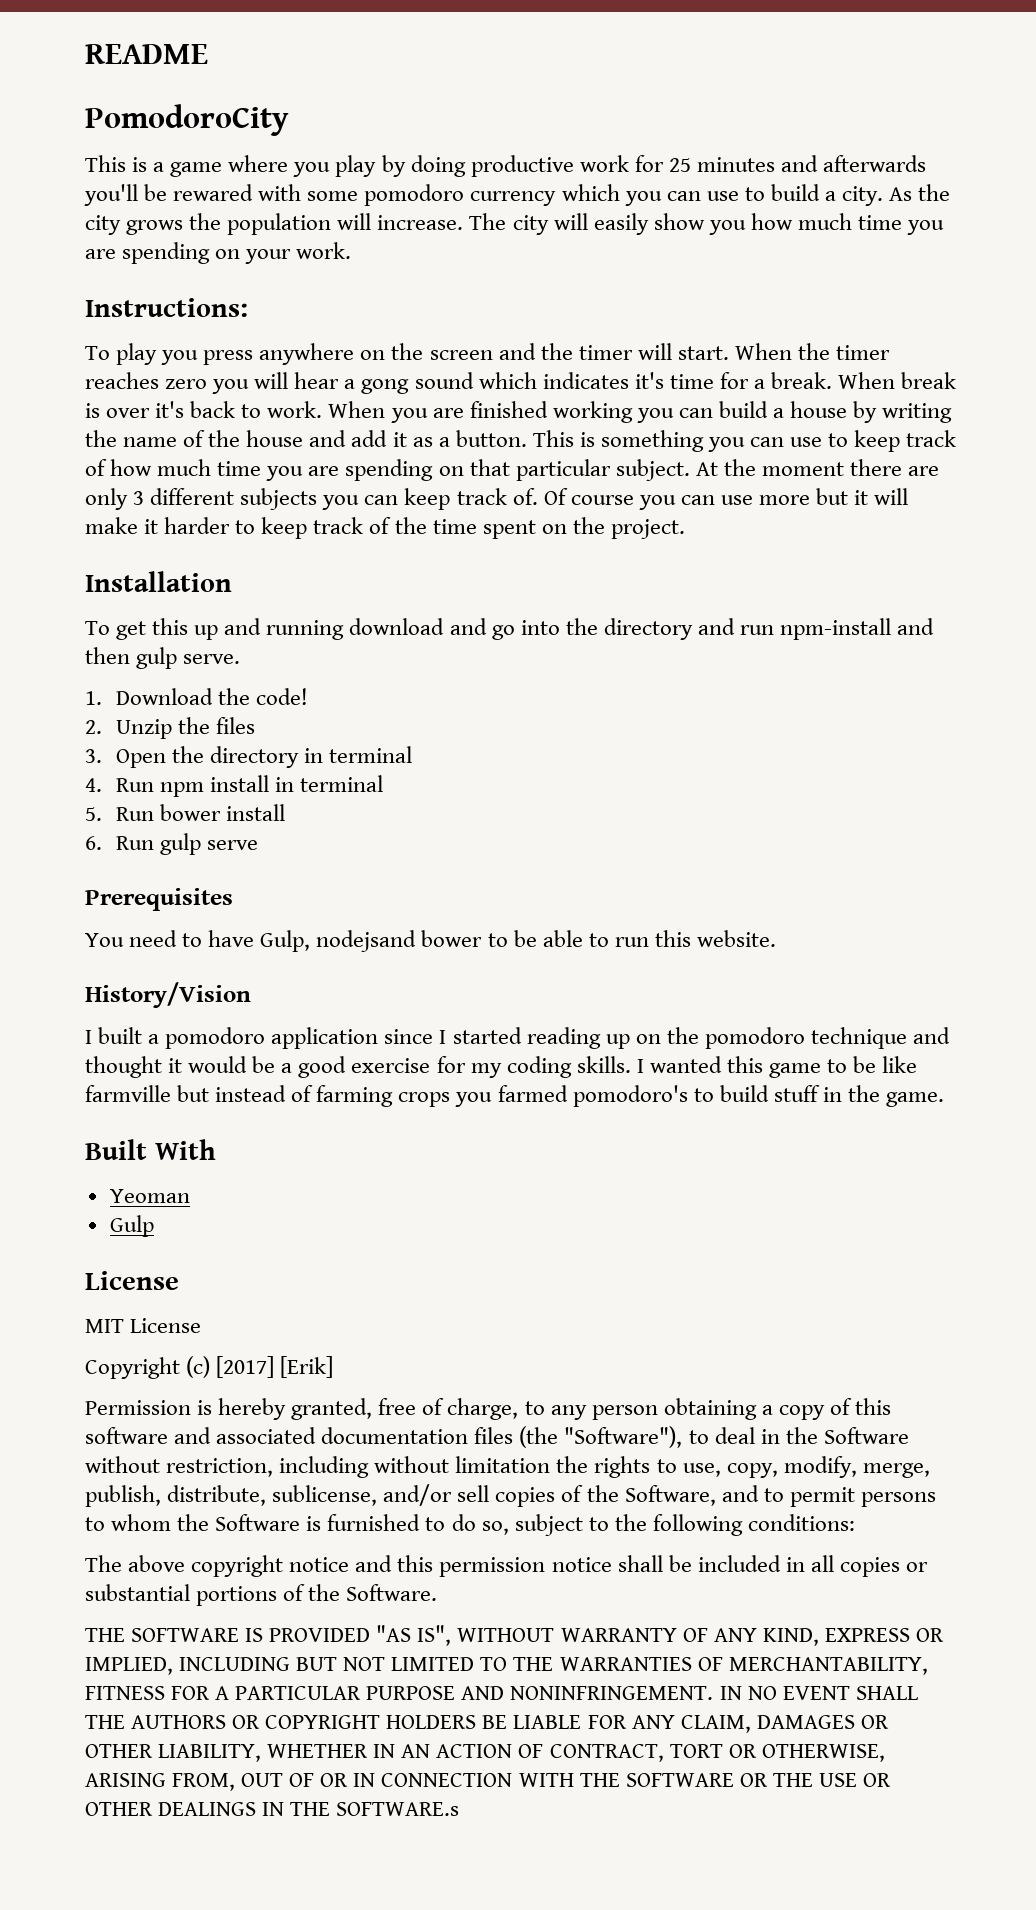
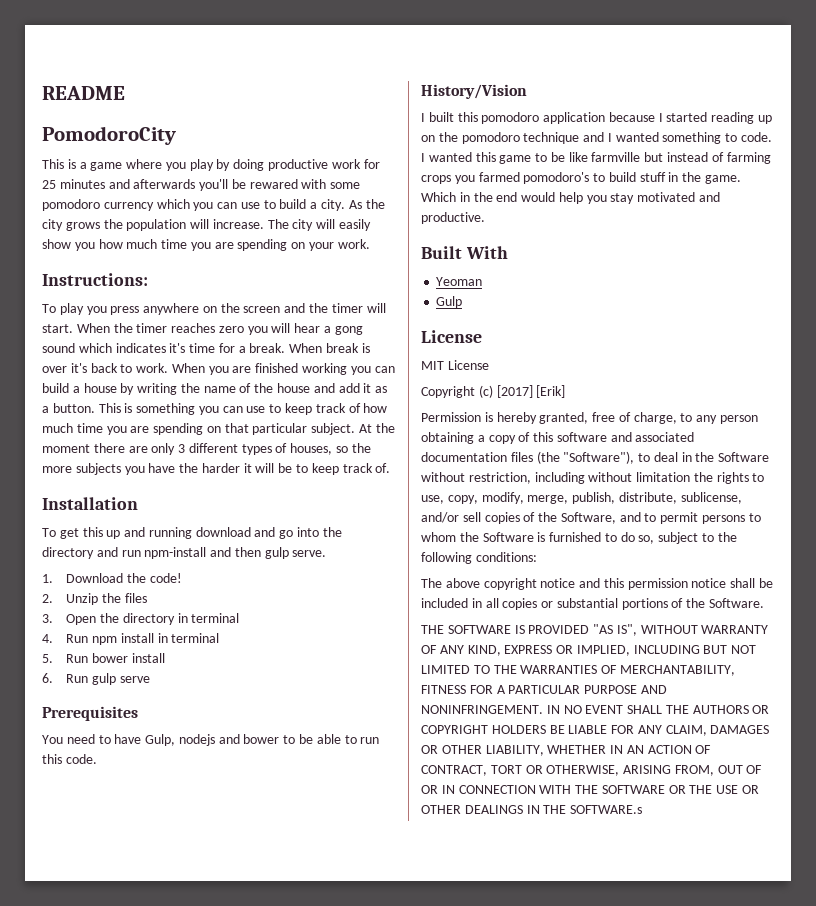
- At the moment there are only 3 different subjects you can keep track of. Of course you can use more but it will make it harder to keep track of the time spent on the project.
+ At the moment there are only 3 different types of houses, so the more subjects you have the harder it will be to keep track of.
- You need to have Gulp, nodejsand bower to be able to run this website.
+ You need to have Gulp, nodejs and bower to be able to run this code.
- I built a pomodoro application since I started reading up on the pomodoro technique and thought it would be a good exercise for my coding skills.
+ I built this pomodoro application because I started reading up on the pomodoro technique and I wanted something to code.
+ Which in the end would help you stay motivated and productive.

